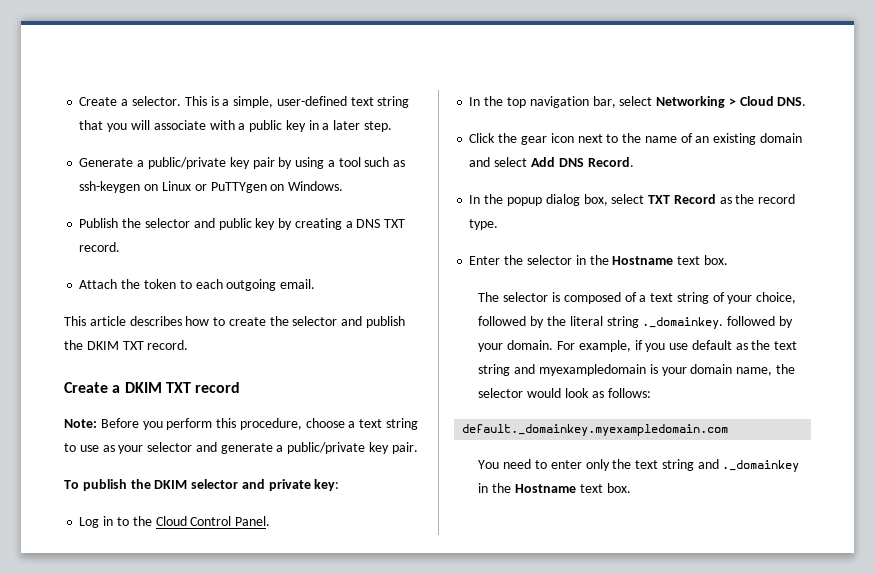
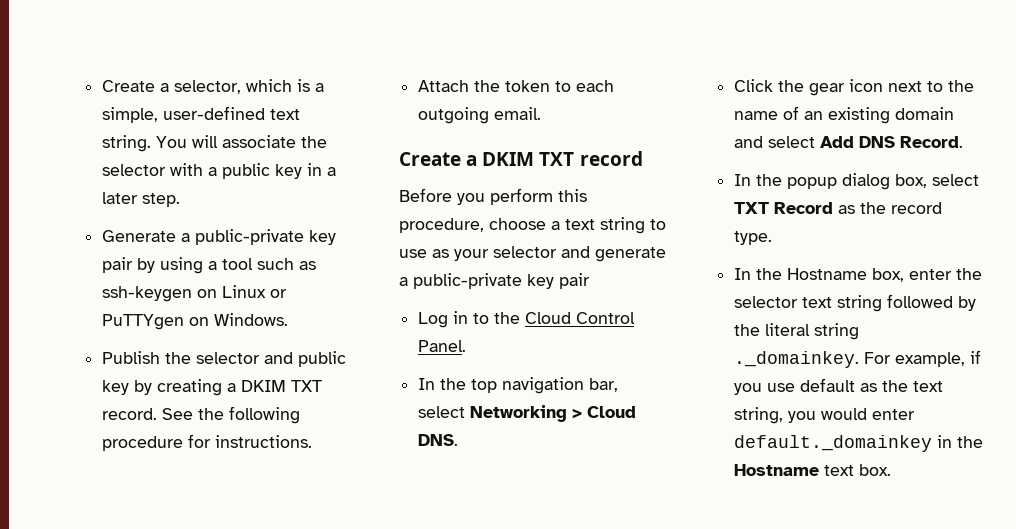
- Create a selector. This is a simple, user-defined text string that you will associate with a public key in a later step.
+ Create a selector, which is a simple, user-defined text string. You will associate the selector with a public key in a later step.
- Generate a public/private key pair by using a tool such as ssh-keygen on Linux or PuTTYgen on Windows.
+ Generate a public-private key pair by using a tool such as ssh-keygen on Linux or PuTTYgen on Windows.
- Publish the selector and public key by creating a DNS TXT record.
+ Publish the selector and public key by creating a DKIM TXT record. See the following procedure for instructions.
- This article describes how to create the selector and publish the DKIM TXT record.
- Note: Before you perform this procedure, choose a text string to use as your selector and generate a public/private key pair.
- To publish the DKIM selector and private key:
+ Before you perform this procedure, choose a text string to use as your selector and generate a public-private key pair
- Enter the selector in the Hostname text box.
- The selector is composed of a text string of your choice, followed by the literal string ._domainkey. followed by your domain. For example, if you use default as the text string and myexampledomain is your domain name, the selector would look as follows:
- default._domainkey.myexampledomain.com
- You need to enter only the text string and ._domainkey in the Hostname text box.
+ In the Hostname box, enter the selector text string followed by the literal string ._domainkey. For example, if you use default as the text string, you would enter default._domainkey in the Hostname text box.

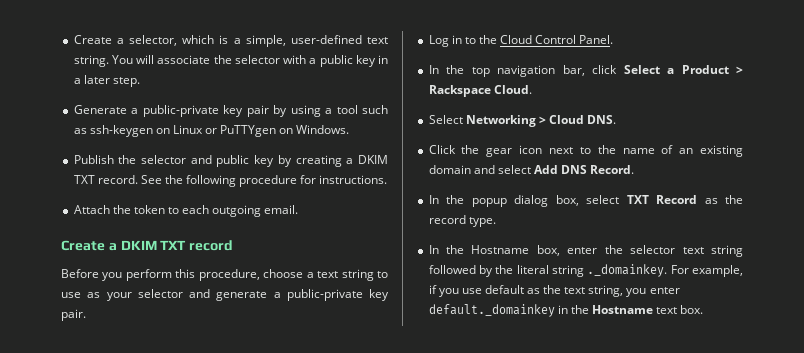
- Before you perform this procedure, choose a text string to use as your selector and generate a public-private key pair
+ Before you perform this procedure, choose a text string to use as your selector and generate a public-private key pair.
- In the top navigation bar, select Networking > Cloud DNS.
+ In the top navigation bar, click Select a Product > Rackspace Cloud.
+ Select Networking > Cloud DNS.
- In the Hostname box, enter the selector text string followed by the literal string ._domainkey. For example, if you use default as the text string, you would enter default._domainkey in the Hostname text box.
+ In the Hostname box, enter the selector text string followed by the literal string ._domainkey. For example, if you use default as the text string, you enter default._domainkey in the Hostname text box.

